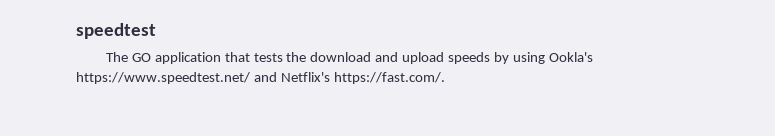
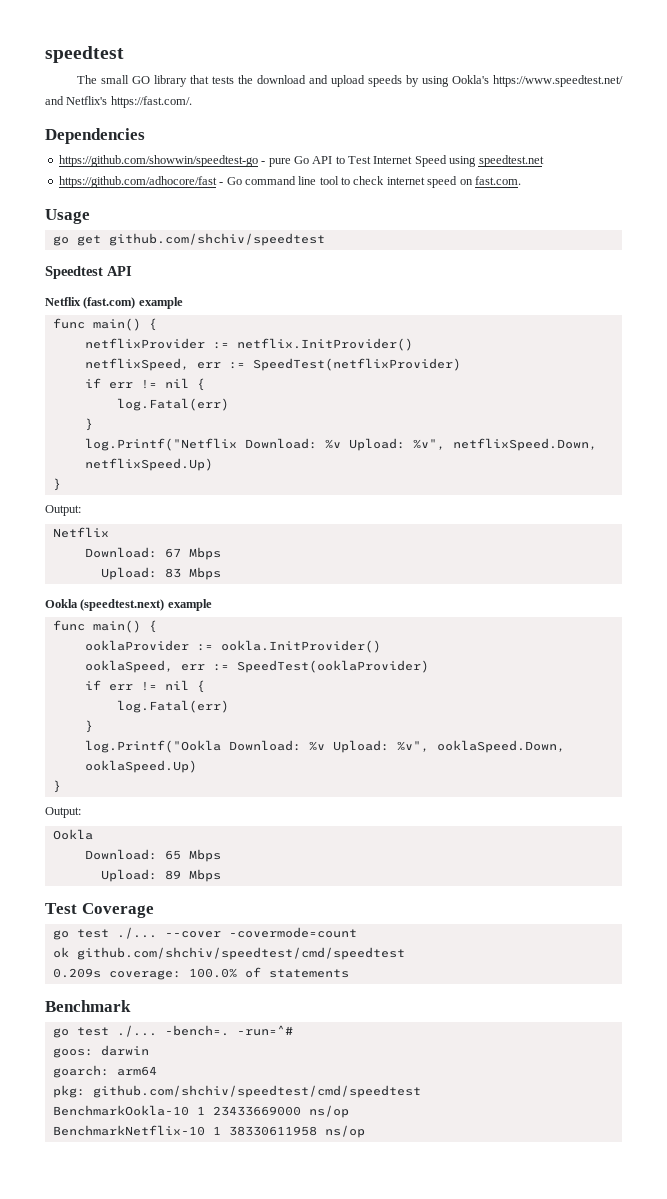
- The GO application that tests the download and upload speeds by using Ookla's https://www.speedtest.net/ and Netflix's https://fast.com/.
+ The small GO library that tests the download and upload speeds by using Ookla's https://www.speedtest.net/ and Netflix's https://fast.com/.
+ Dependencies
+ https://github.com/showwin/speedtest-go - pure Go API to Test Internet Speed using speedtest.net
+ https://github.com/adhocore/fast - Go command line tool to check internet speed on fast.com.
+ Usage
+ go get github.com/shchiv/speedtest
+ Speedtest API
+ Netflix (fast.com) example
+ func main() {
+ netflixProvider := netflix.InitProvider()
+ netflixSpeed, err := SpeedTest(netflixProvider)
+ if err != nil {
+ log.Fatal(err)
+ }
+ log.Printf("Netflix Download: %v Upload: %v", netflixSpeed.Down, netflixSpeed.Up)
+ }
+ Output:
+ Netflix
+ Download: 67 Mbps
+ Upload: 83 Mbps
+ Ookla (speedtest.next) example
+ func main() {
+ ooklaProvider := ookla.InitProvider()
+ ooklaSpeed, err := SpeedTest(ooklaProvider)
+ if err != nil {
+ log.Fatal(err)
+ }
+ log.Printf("Ookla Download: %v Upload: %v", ooklaSpeed.Down, ooklaSpeed.Up)
+ }
+ Output:
+ Ookla
+ Download: 65 Mbps
+ Upload: 89 Mbps
+ Test Coverage
+ go test ./... --cover -covermode=count
+ ok github.com/shchiv/speedtest/cmd/speedtest
+ 0.209s coverage: 100.0% of statements
+ Benchmark
+ go test ./... -bench=. -run=^#
+ goos: darwin
+ goarch: arm64
+ pkg: github.com/shchiv/speedtest/cmd/speedtest
+ BenchmarkOokla-10 1 23433669000 ns/op
+ BenchmarkNetflix-10 1 38330611958 ns/op

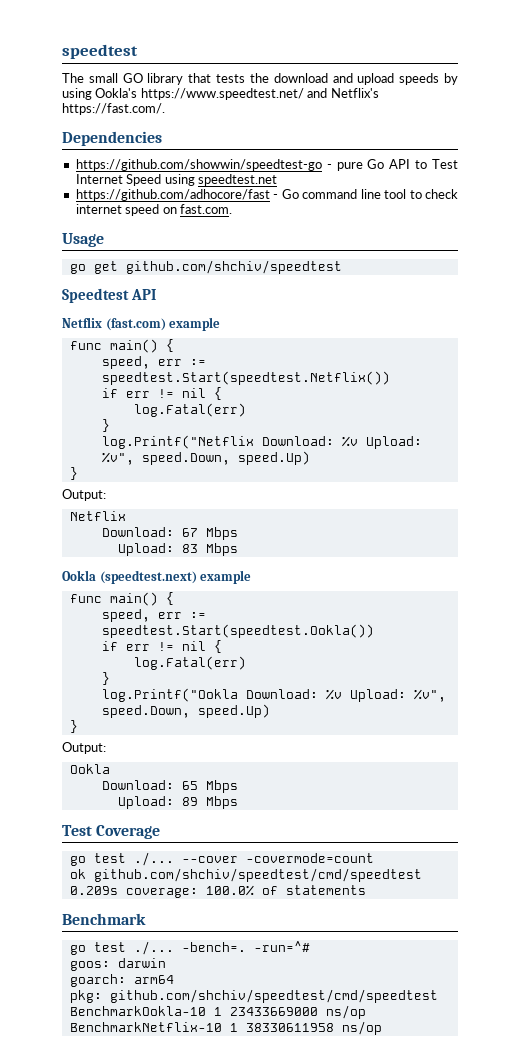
- netflixProvider := netflix.InitProvider()
- netflixSpeed, err := SpeedTest(netflixProvider)
+ speed, err := speedtest.Start(speedtest.Netflix())
- log.Printf("Netflix Download: %v Upload: %v", netflixSpeed.Down, netflixSpeed.Up)
+ log.Printf("Netflix Download: %v Upload: %v", speed.Down, speed.Up)
- ooklaProvider := ookla.InitProvider()
- ooklaSpeed, err := SpeedTest(ooklaProvider)
+ speed, err := speedtest.Start(speedtest.Ookla())
- log.Printf("Ookla Download: %v Upload: %v", ooklaSpeed.Down, ooklaSpeed.Up)
+ log.Printf("Ookla Download: %v Upload: %v", speed.Down, speed.Up)

